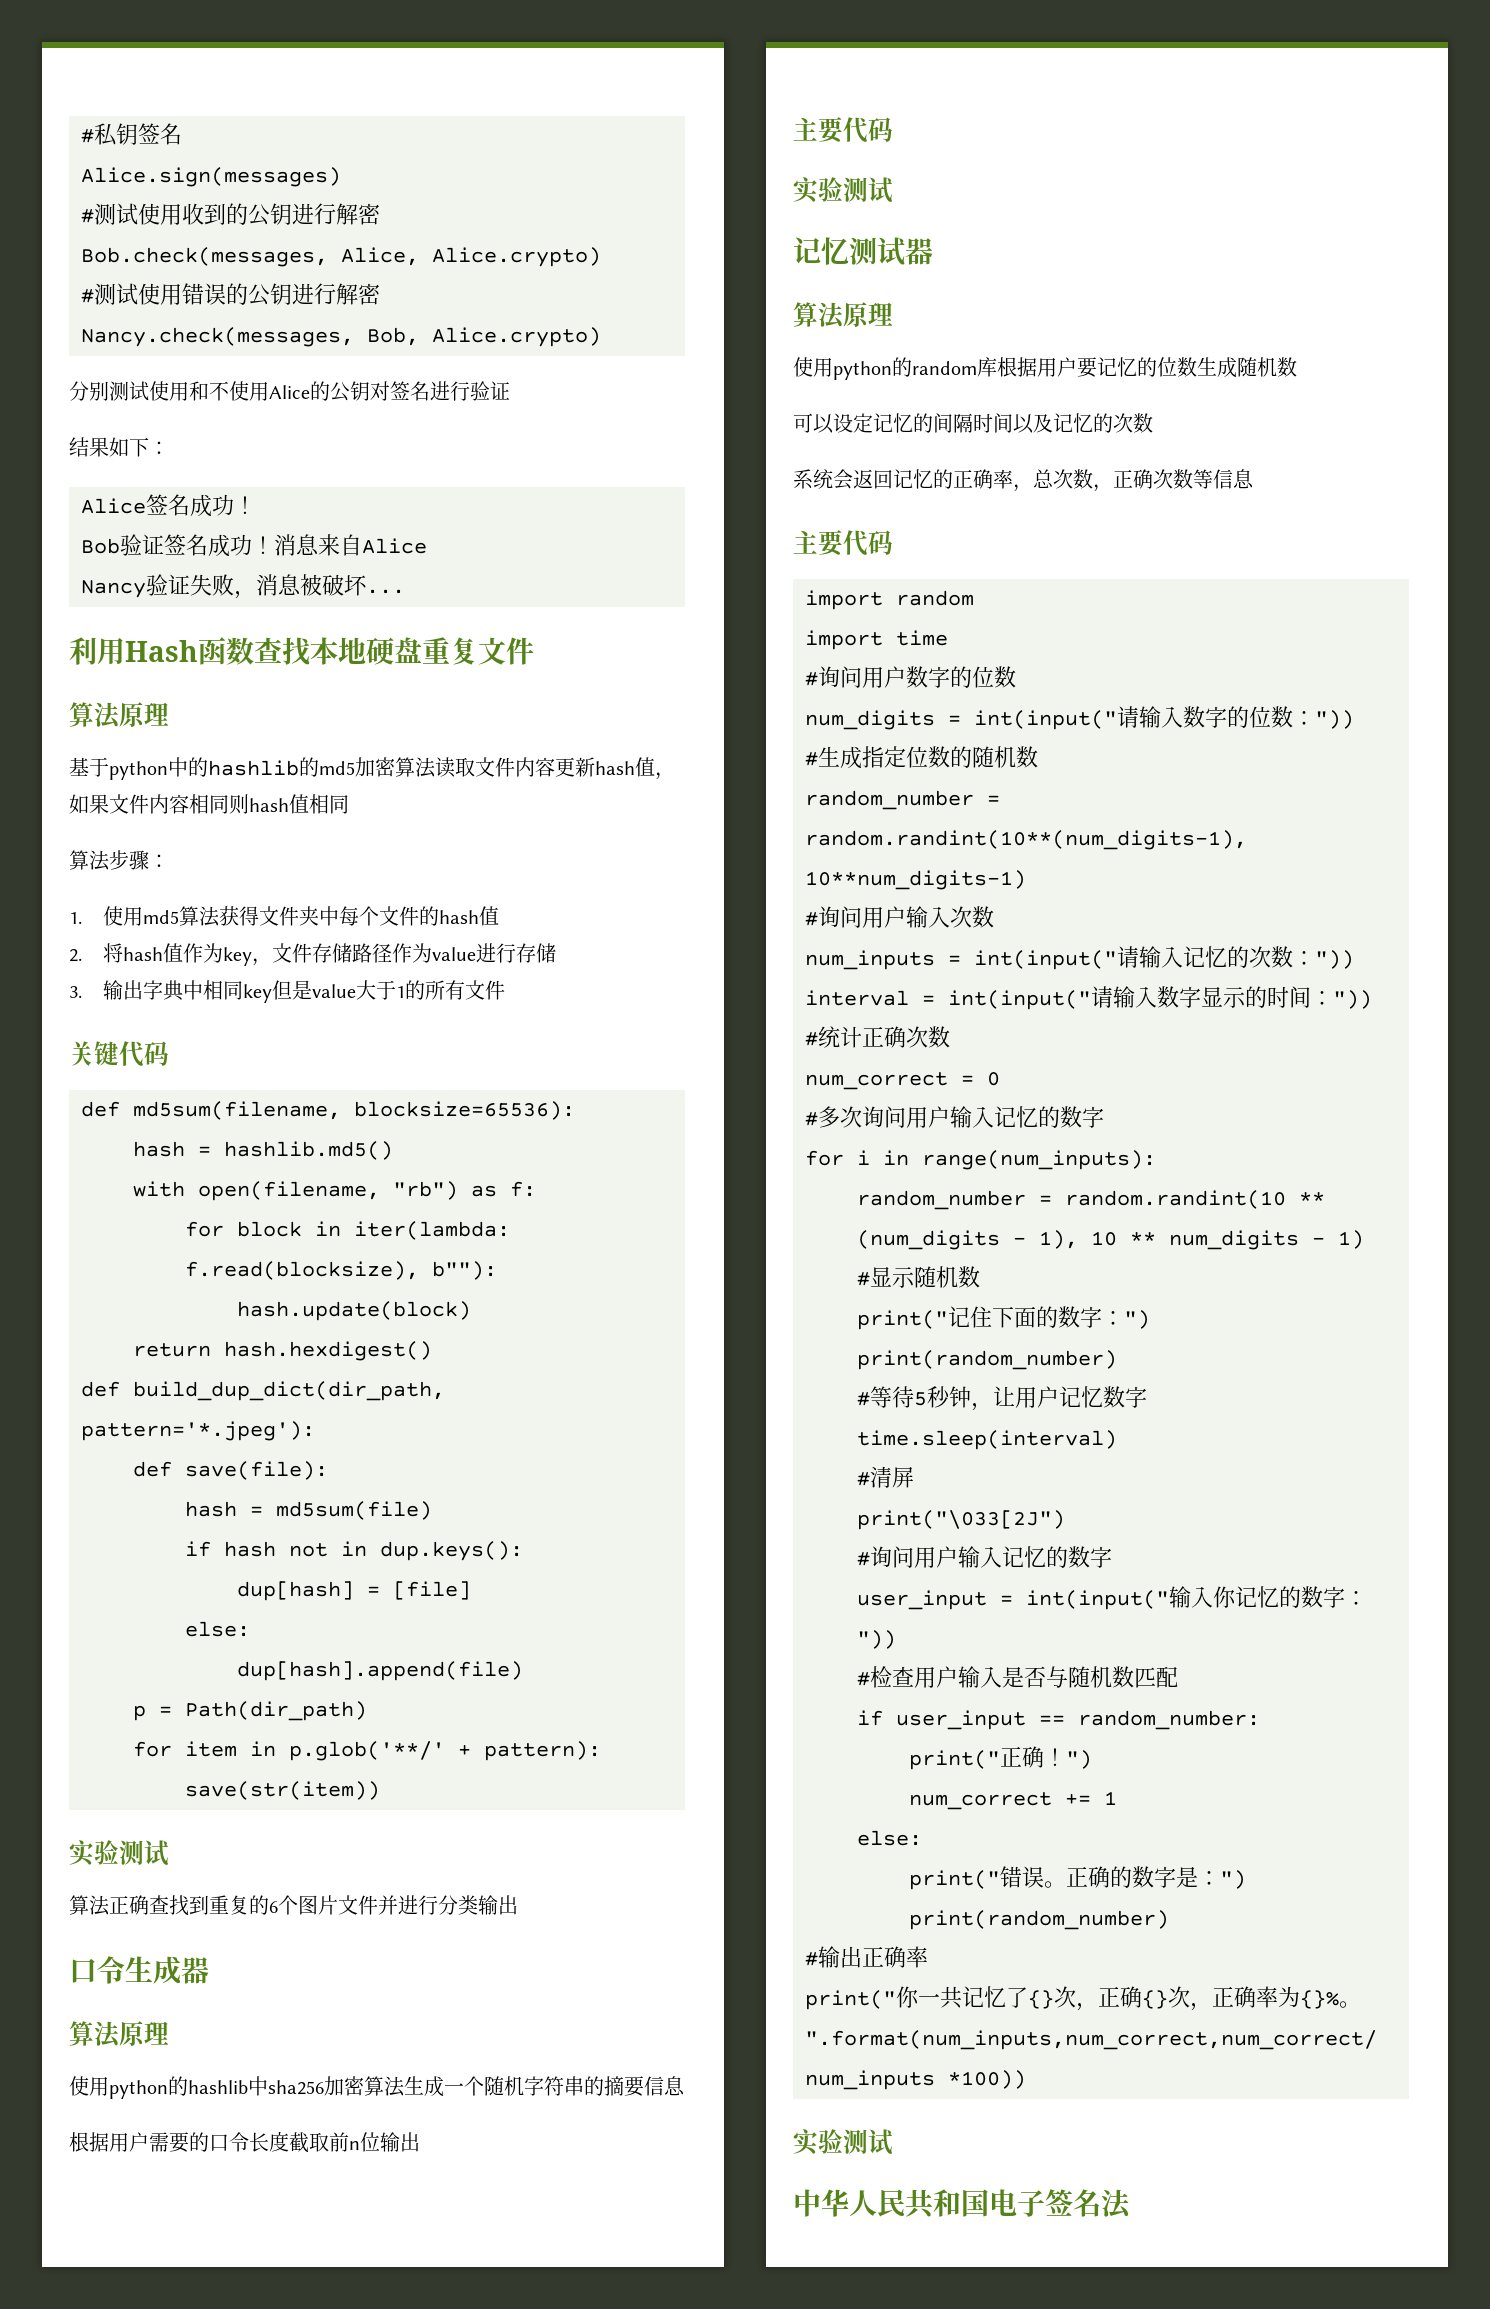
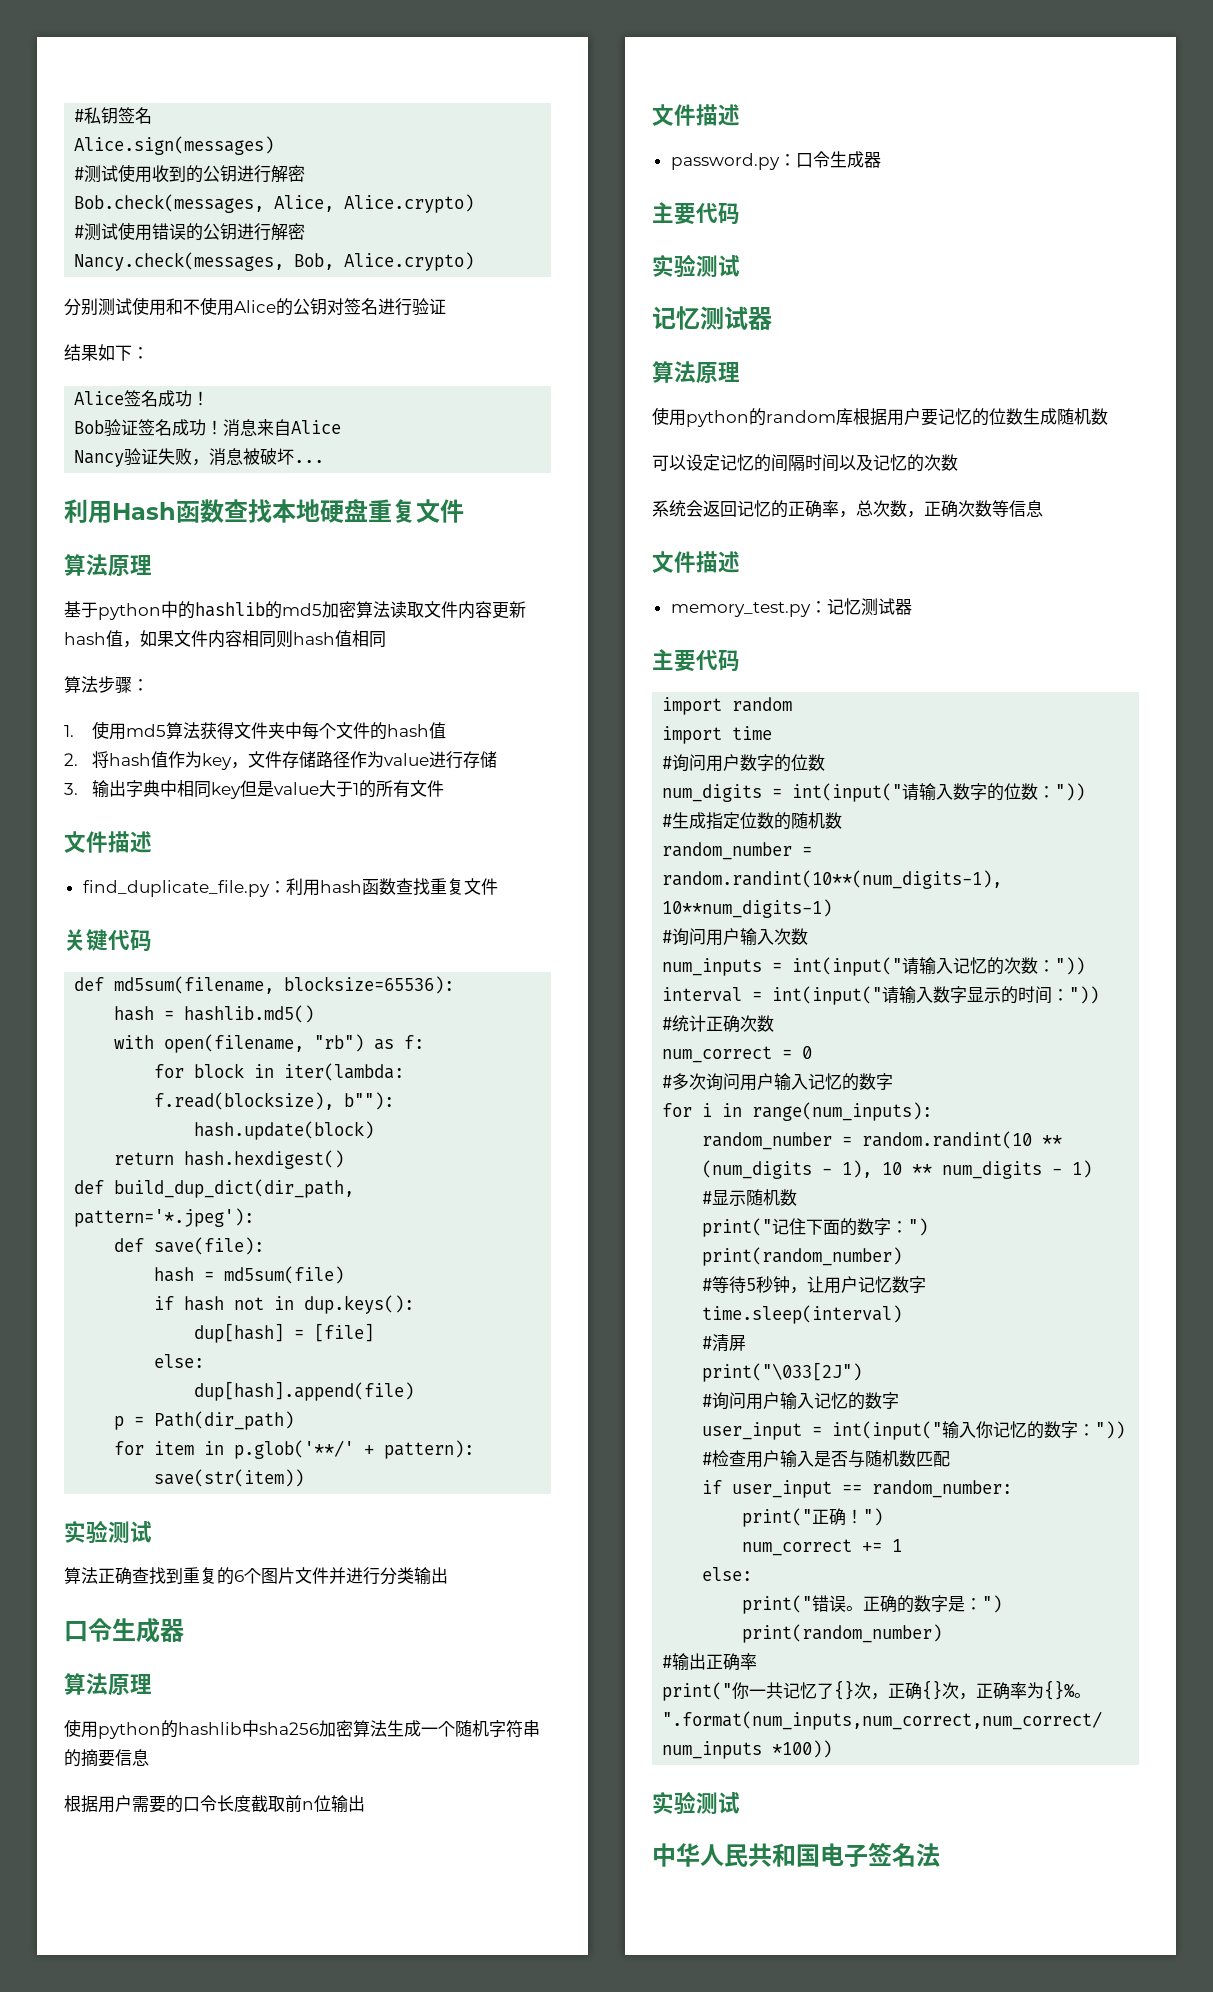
  3.输出字典中相同key但是value大于1的所有文件
+ 文件描述
+ find_duplicate_file.py：利用hash函数查找重复文件
  根据用户需要的口令长度截取前n位输出
+ 文件描述
+ password.py：口令生成器
  系统会返回记忆的正确率，总次数，正确次数等信息
+ 文件描述
+ memory_test.py：记忆测试器

